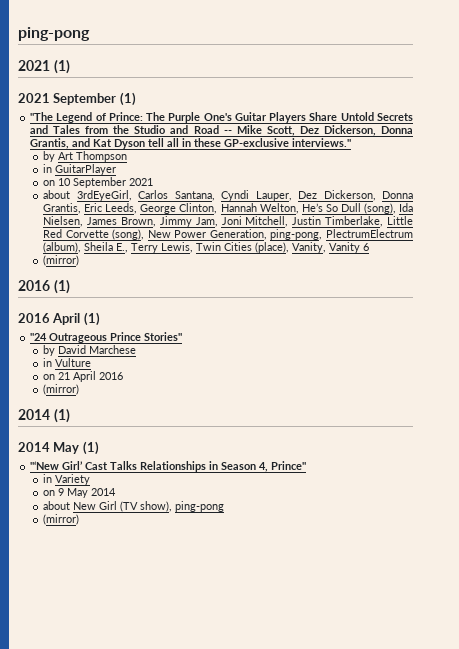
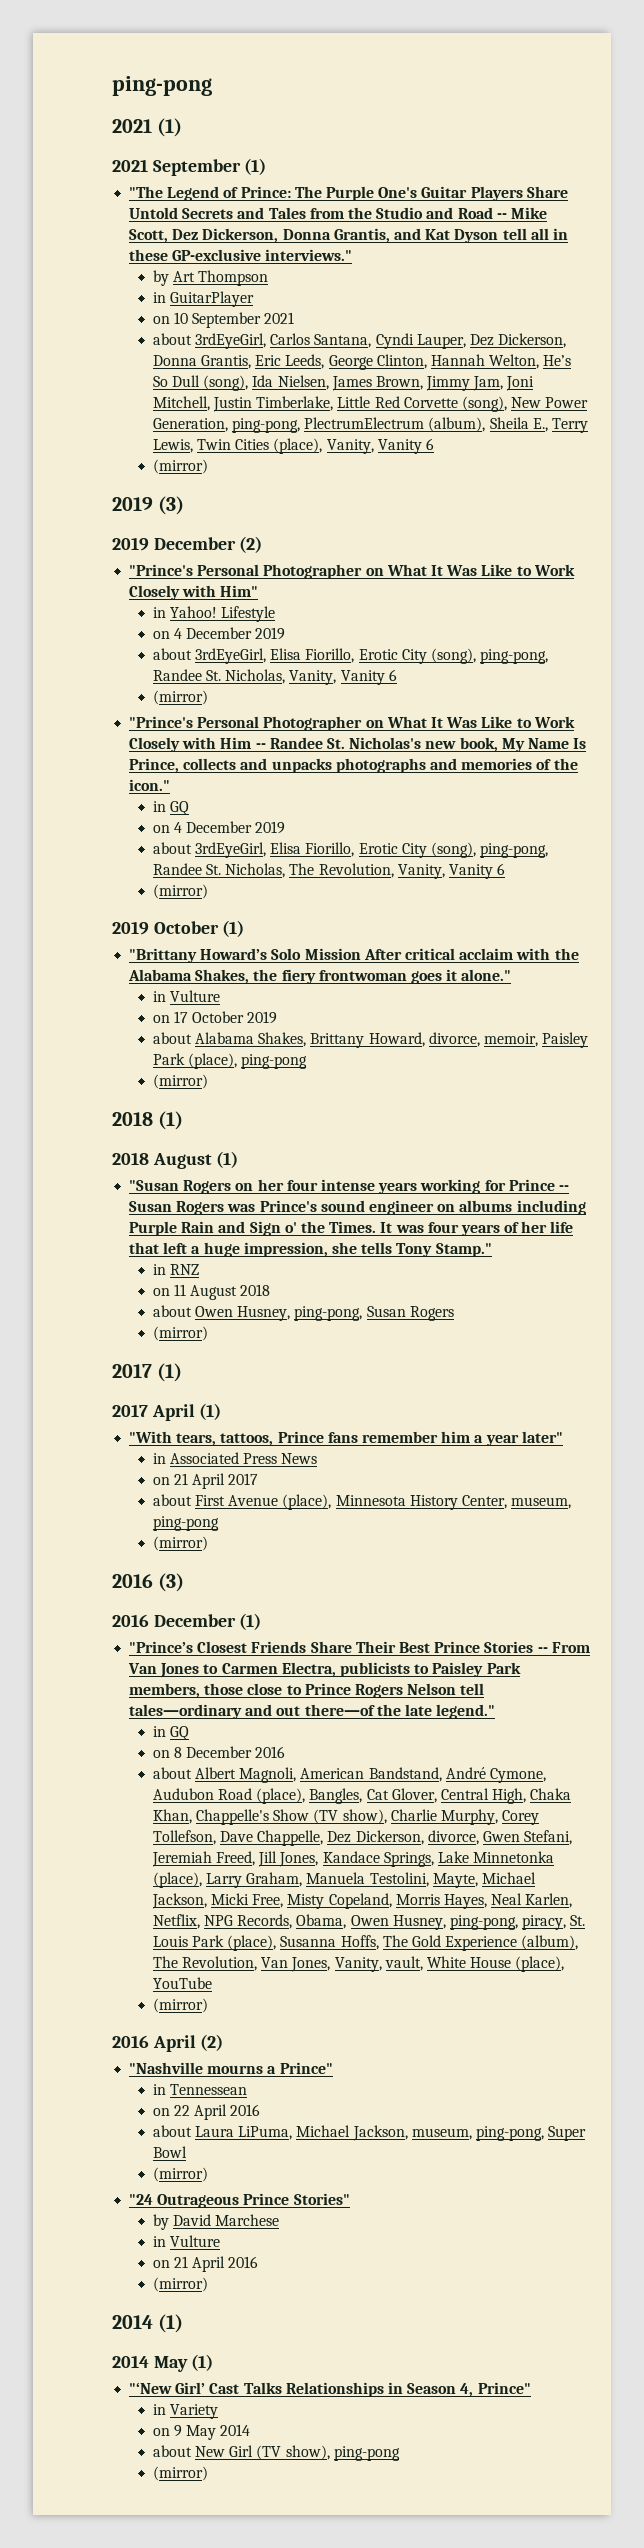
- 2016 (1)
- 2016 April (1)
+ 2019 (3)
+ 2019 December (2)
+ "Prince's Personal Photographer on What It Was Like to Work Closely with Him"
+ in Yahoo! Lifestyle
+ on 4 December 2019
+ about 3rdEyeGirl, Elisa Fiorillo, Erotic City (song), ping-pong, Randee St. Nicholas, Vanity, Vanity 6
+ (mirror)
+ "Prince's Personal Photographer on What It Was Like to Work Closely with Him -- Randee St. Nicholas's new book, My Name Is Prince, collects and unpacks photographs and memories of the icon."
+ in GQ
+ on 4 December 2019
+ about 3rdEyeGirl, Elisa Fiorillo, Erotic City (song), ping-pong, Randee St. Nicholas, The Revolution, Vanity, Vanity 6
+ (mirror)
+ 2019 October (1)
+ "Brittany Howard’s Solo Mission After critical acclaim with the Alabama Shakes, the fiery frontwoman goes it alone."
+ in Vulture
+ on 17 October 2019
+ about Alabama Shakes, Brittany Howard, divorce, memoir, Paisley Park (place), ping-pong
+ (mirror)
+ 2018 (1)
+ 2018 August (1)
+ "Susan Rogers on her four intense years working for Prince -- Susan Rogers was Prince's sound engineer on albums including Purple Rain and Sign o' the Times. It was four years of her life that left a huge impression, she tells Tony Stamp."
+ in RNZ
+ on 11 August 2018
+ about Owen Husney, ping-pong, Susan Rogers
+ (mirror)
+ 2017 (1)
+ 2017 April (1)
+ "With tears, tattoos, Prince fans remember him a year later"
+ in Associated Press News
+ on 21 April 2017
+ about First Avenue (place), Minnesota History Center, museum, ping-pong
+ (mirror)
+ 2016 (3)
+ 2016 December (1)
+ "Prince’s Closest Friends Share Their Best Prince Stories -- From Van Jones to Carmen Electra, publicists to Paisley Park members, those close to Prince Rogers Nelson tell tales—ordinary and out there—of the late legend."
+ in GQ
+ on 8 December 2016
+ about Albert Magnoli, American Bandstand, André Cymone, Audubon Road (place), Bangles, Cat Glover, Central High, Chaka Khan, Chappelle's Show (TV show), Charlie Murphy, Corey Tollefson, Dave Chappelle, Dez Dickerson, divorce, Gwen Stefani, Jeremiah Freed, Jill Jones, Kandace Springs, Lake Minnetonka (place), Larry Graham, Manuela Testolini, Mayte, Michael Jackson, Micki Free, Misty Copeland, Morris Hayes, Neal Karlen, Netflix, NPG Records, Obama, Owen Husney, ping-pong, piracy, St. Louis Park (place), Susanna Hoffs, The Gold Experience (album), The Revolution, Van Jones, Vanity, vault, White House (place), YouTube
+ (mirror)
+ 2016 April (2)
+ "Nashville mourns a Prince"
+ in Tennessean
+ on 22 April 2016
+ about Laura LiPuma, Michael Jackson, museum, ping-pong, Super Bowl
+ (mirror)

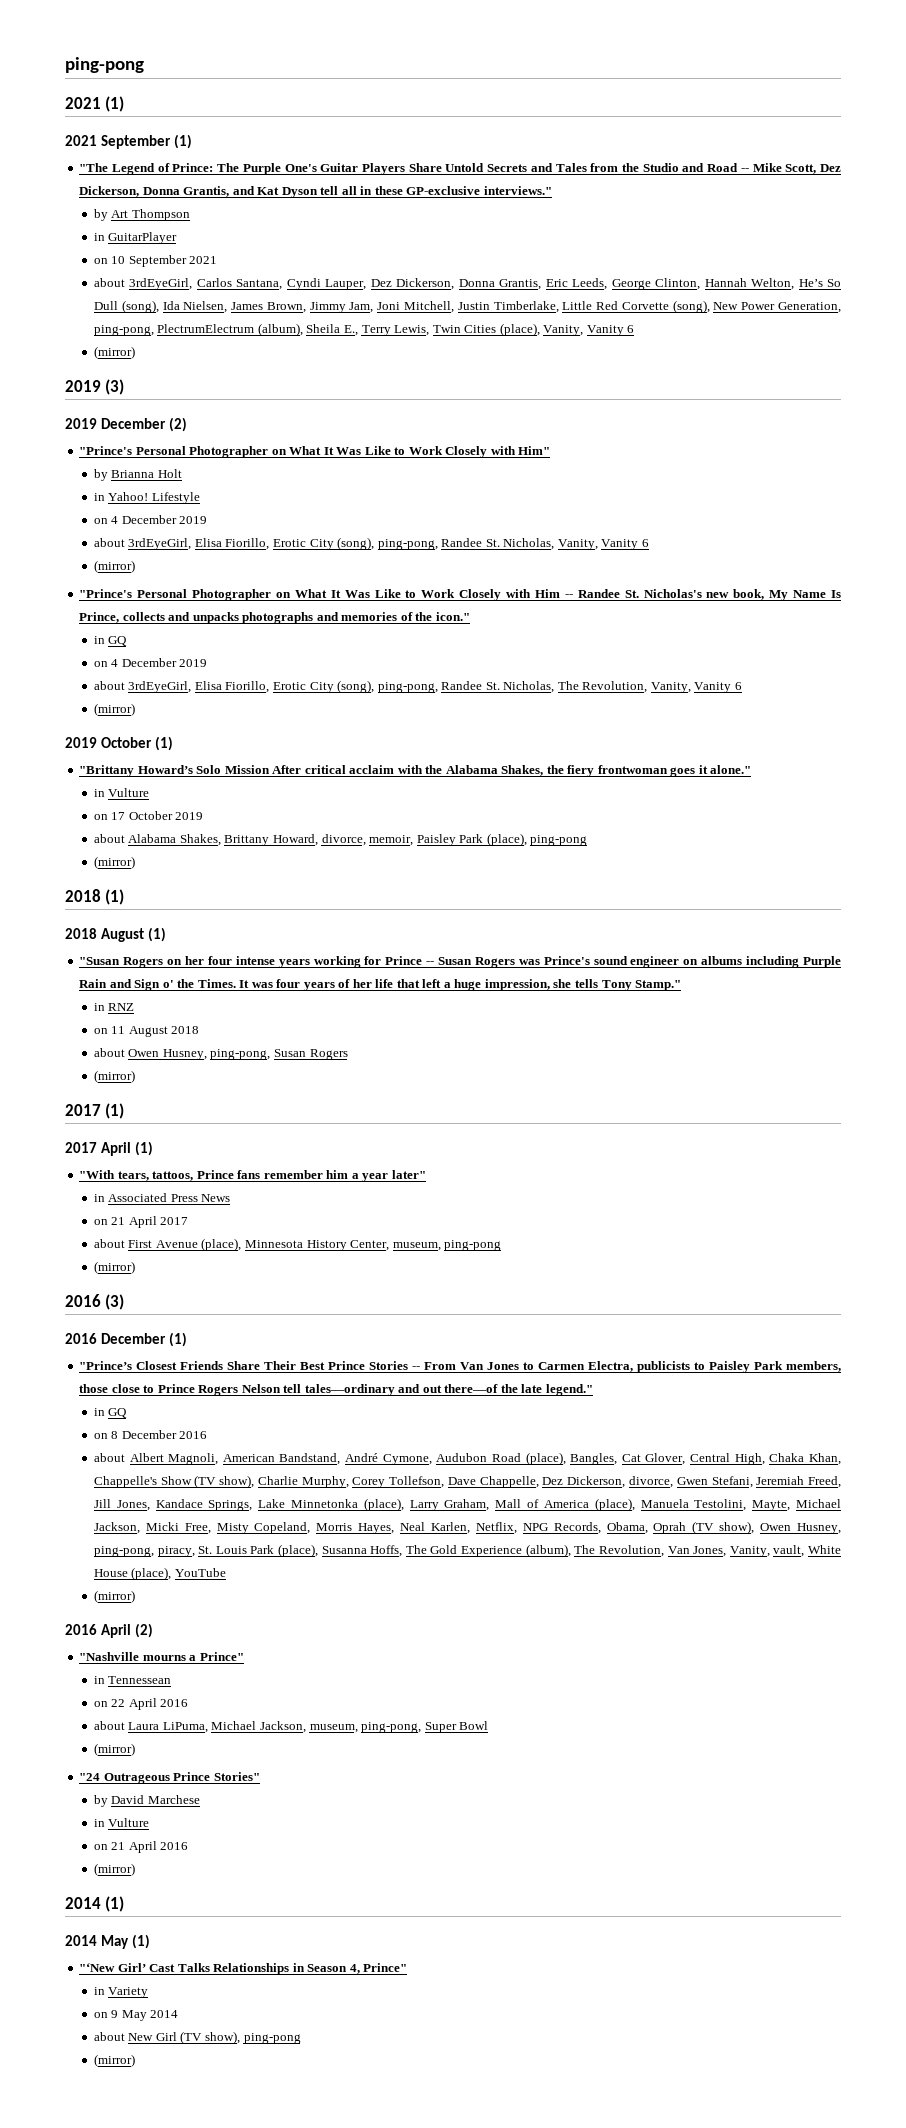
+ by Brianna Holt
- about Albert Magnoli, American Bandstand, André Cymone, Audubon Road (place), Bangles, Cat Glover, Central High, Chaka Khan, Chappelle's Show (TV show), Charlie Murphy, Corey Tollefson, Dave Chappelle, Dez Dickerson, divorce, Gwen Stefani, Jeremiah Freed, Jill Jones, Kandace Springs, Lake Minnetonka (place), Larry Graham, Manuela Testolini, Mayte, Michael Jackson, Micki Free, Misty Copeland, Morris Hayes, Neal Karlen, Netflix, NPG Records, Obama, Owen Husney, ping-pong, piracy, St. Louis Park (place), Susanna Hoffs, The Gold Experience (album), The Revolution, Van Jones, Vanity, vault, White House (place), YouTube
+ about Albert Magnoli, American Bandstand, André Cymone, Audubon Road (place), Bangles, Cat Glover, Central High, Chaka Khan, Chappelle's Show (TV show), Charlie Murphy, Corey Tollefson, Dave Chappelle, Dez Dickerson, divorce, Gwen Stefani, Jeremiah Freed, Jill Jones, Kandace Springs, Lake Minnetonka (place), Larry Graham, Mall of America (place), Manuela Testolini, Mayte, Michael Jackson, Micki Free, Misty Copeland, Morris Hayes, Neal Karlen, Netflix, NPG Records, Obama, Oprah (TV show), Owen Husney, ping-pong, piracy, St. Louis Park (place), Susanna Hoffs, The Gold Experience (album), The Revolution, Van Jones, Vanity, vault, White House (place), YouTube

